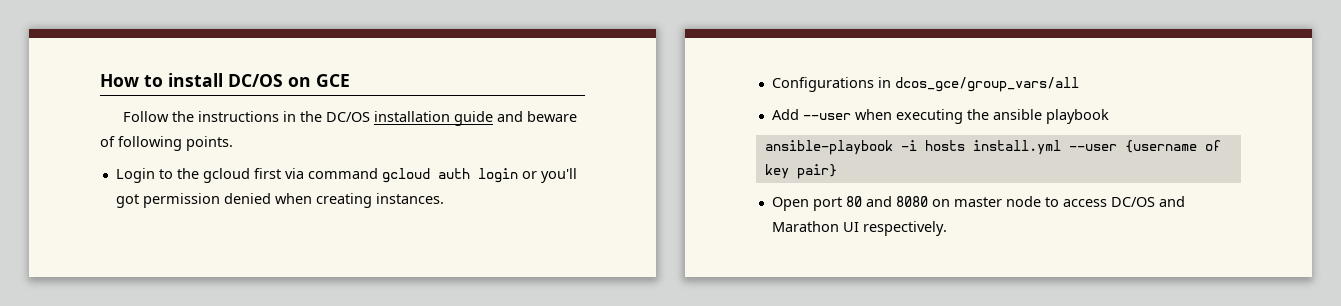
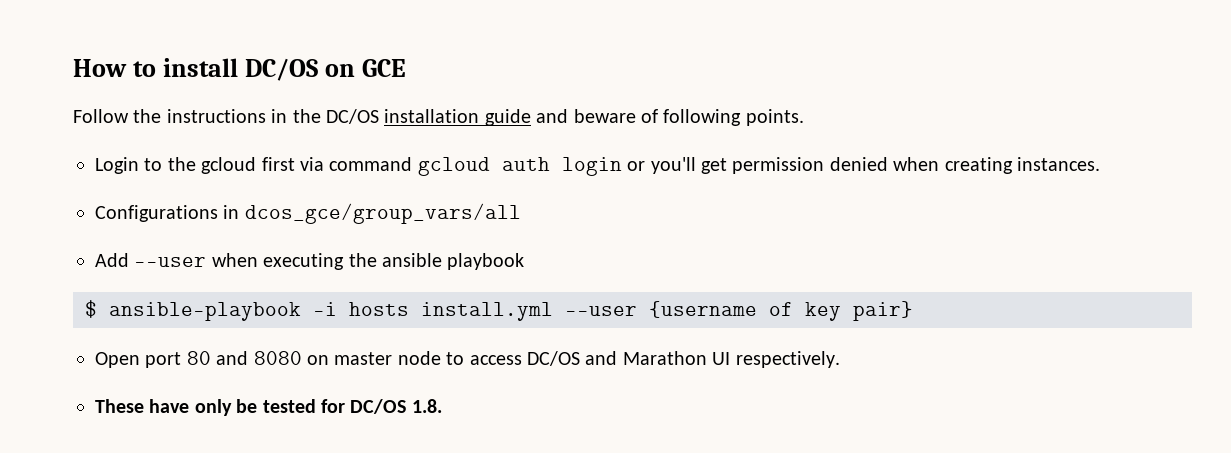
- Login to the gcloud first via command gcloud auth login or you'll got permission denied when creating instances.
+ Login to the gcloud first via command gcloud auth login or you'll get permission denied when creating instances.
- ansible-playbook -i hosts install.yml --user {username of key pair}
+ $ ansible-playbook -i hosts install.yml --user {username of key pair}
+ These have only be tested for DC/OS 1.8.

